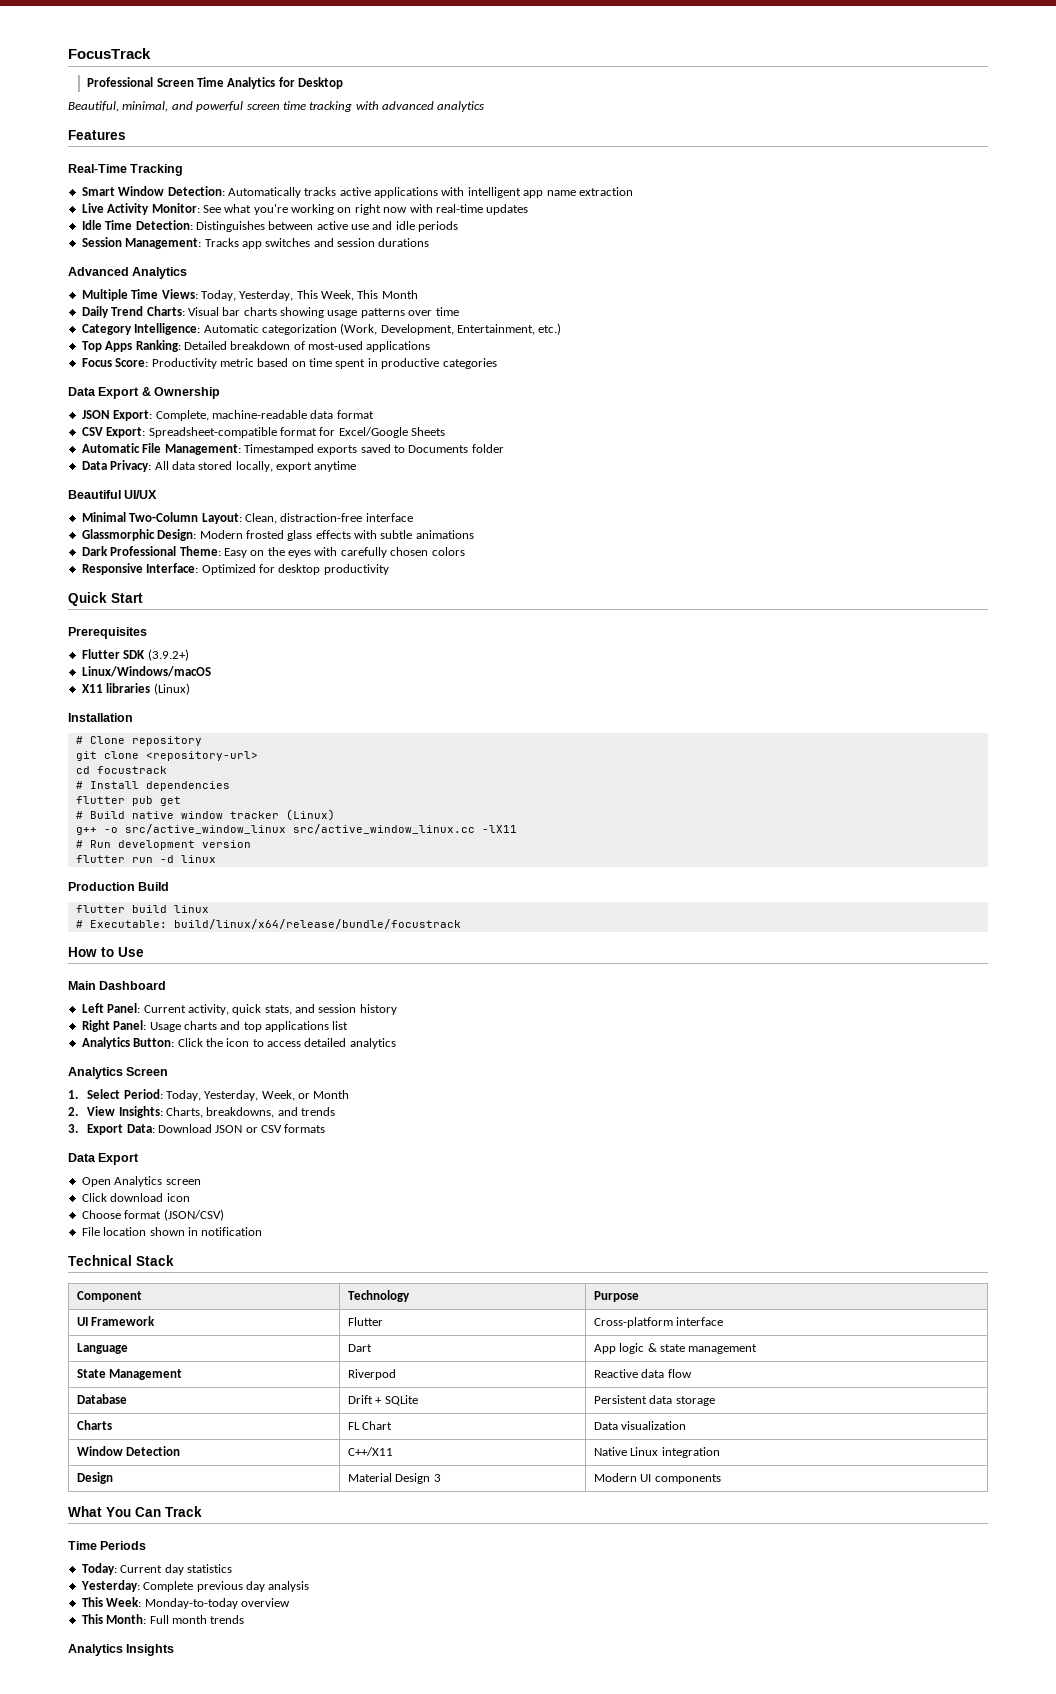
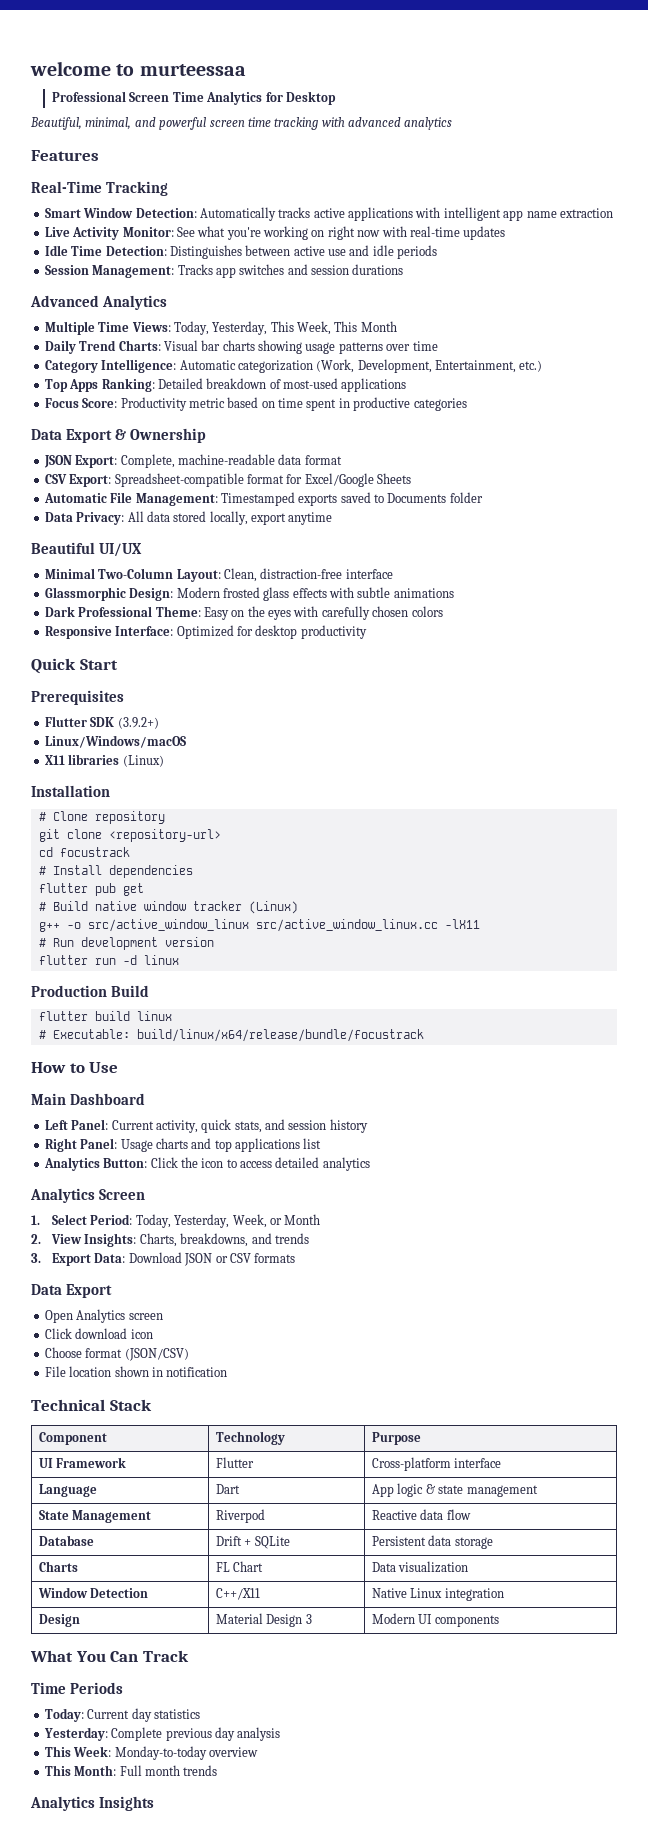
- FocusTrack
+ welcome to murteessaa

